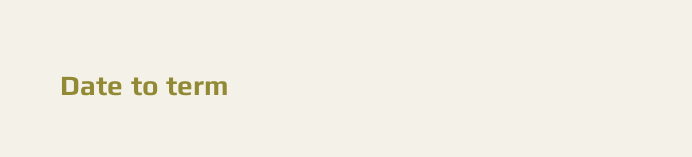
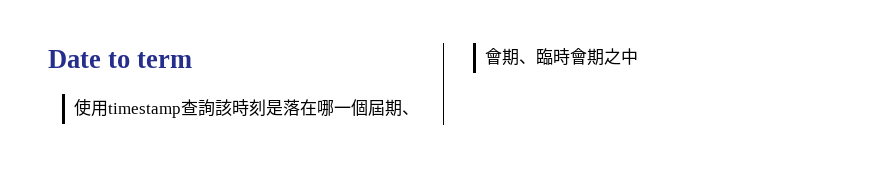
+ 使用timestamp查詢該時刻是落在哪一個屆期、會期、臨時會期之中

